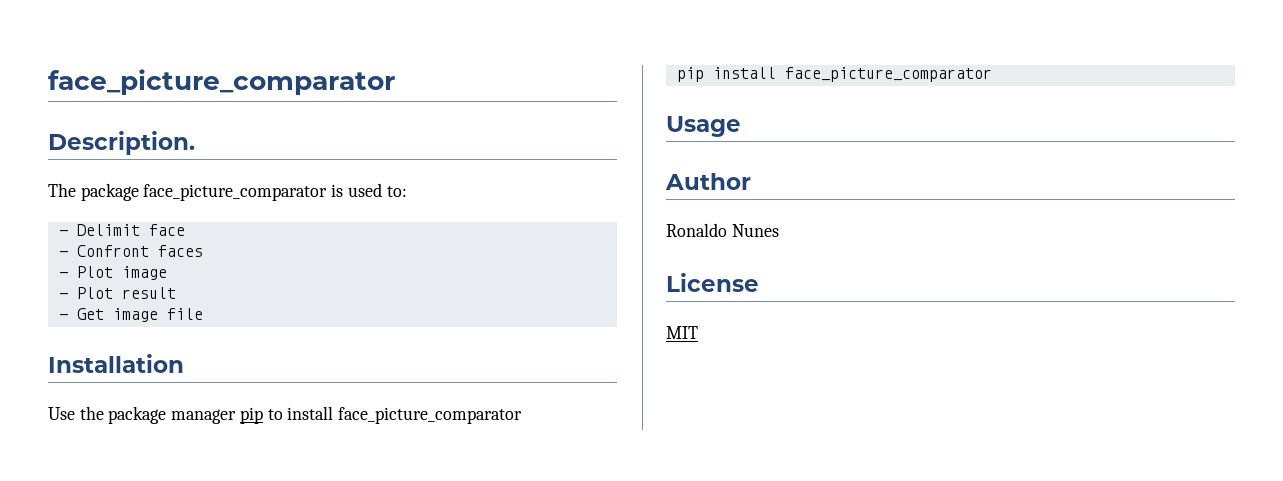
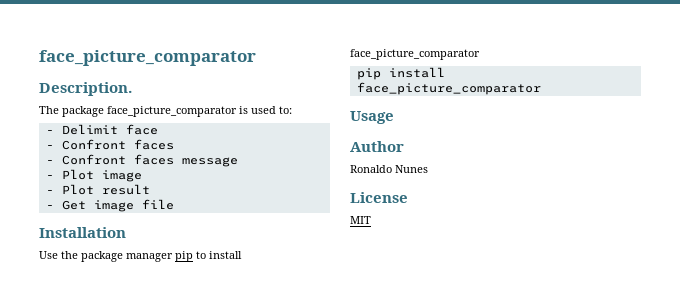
+ - Confront faces message

